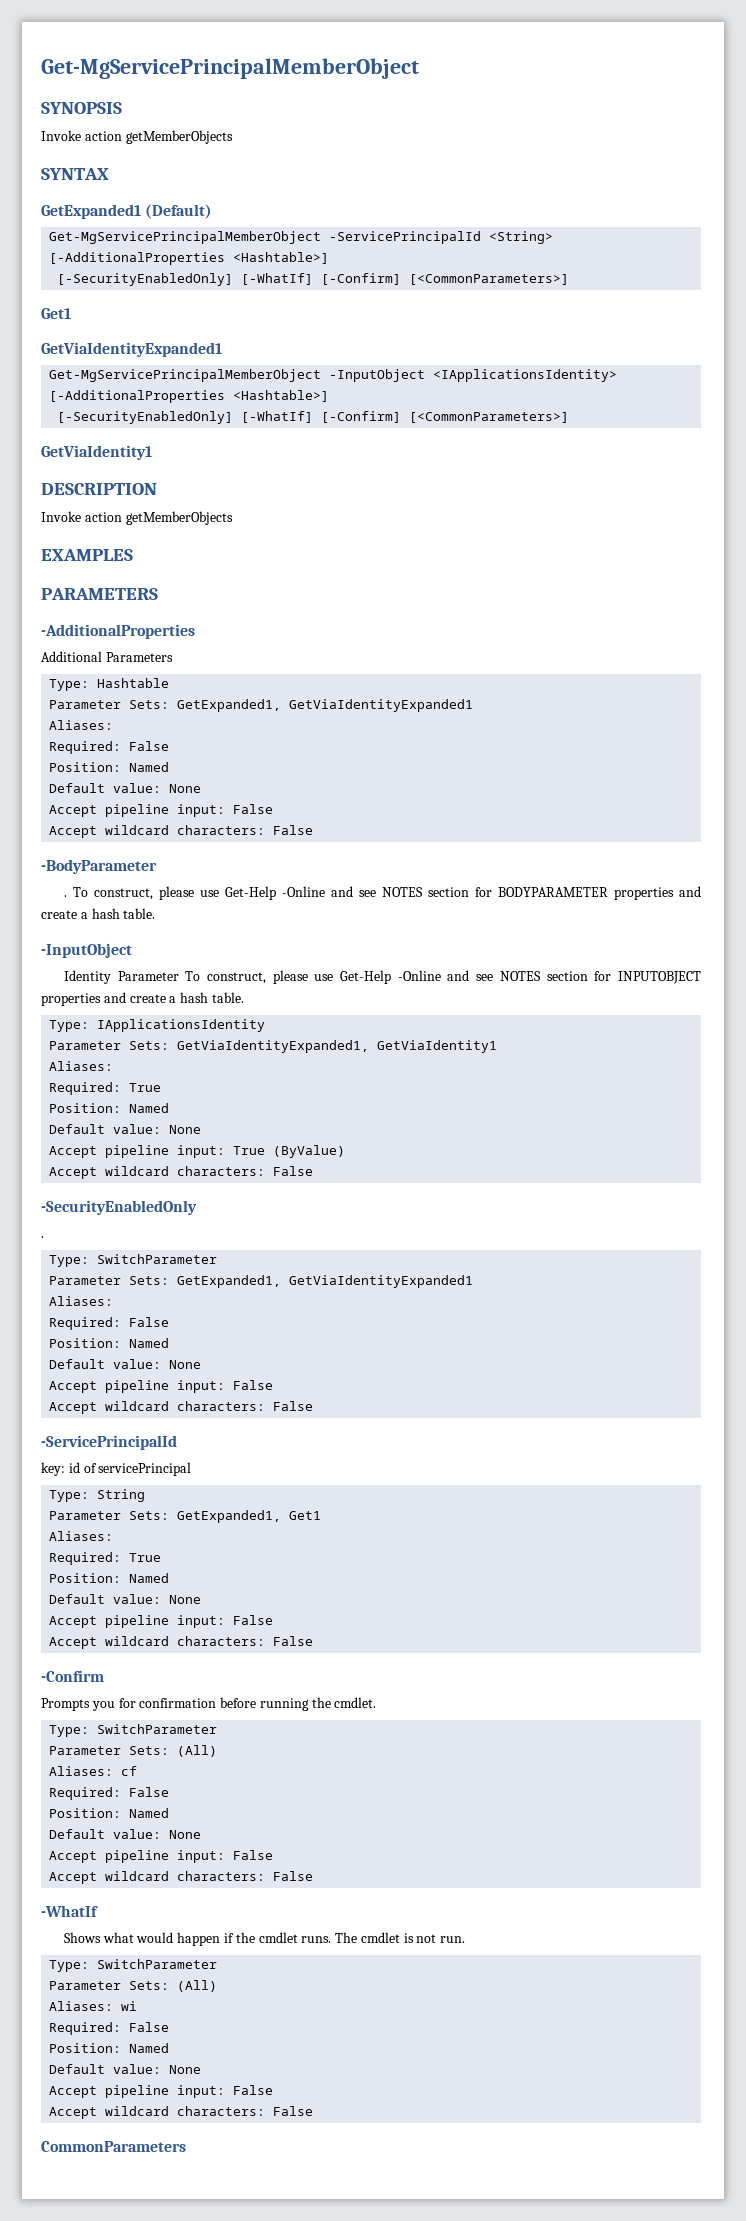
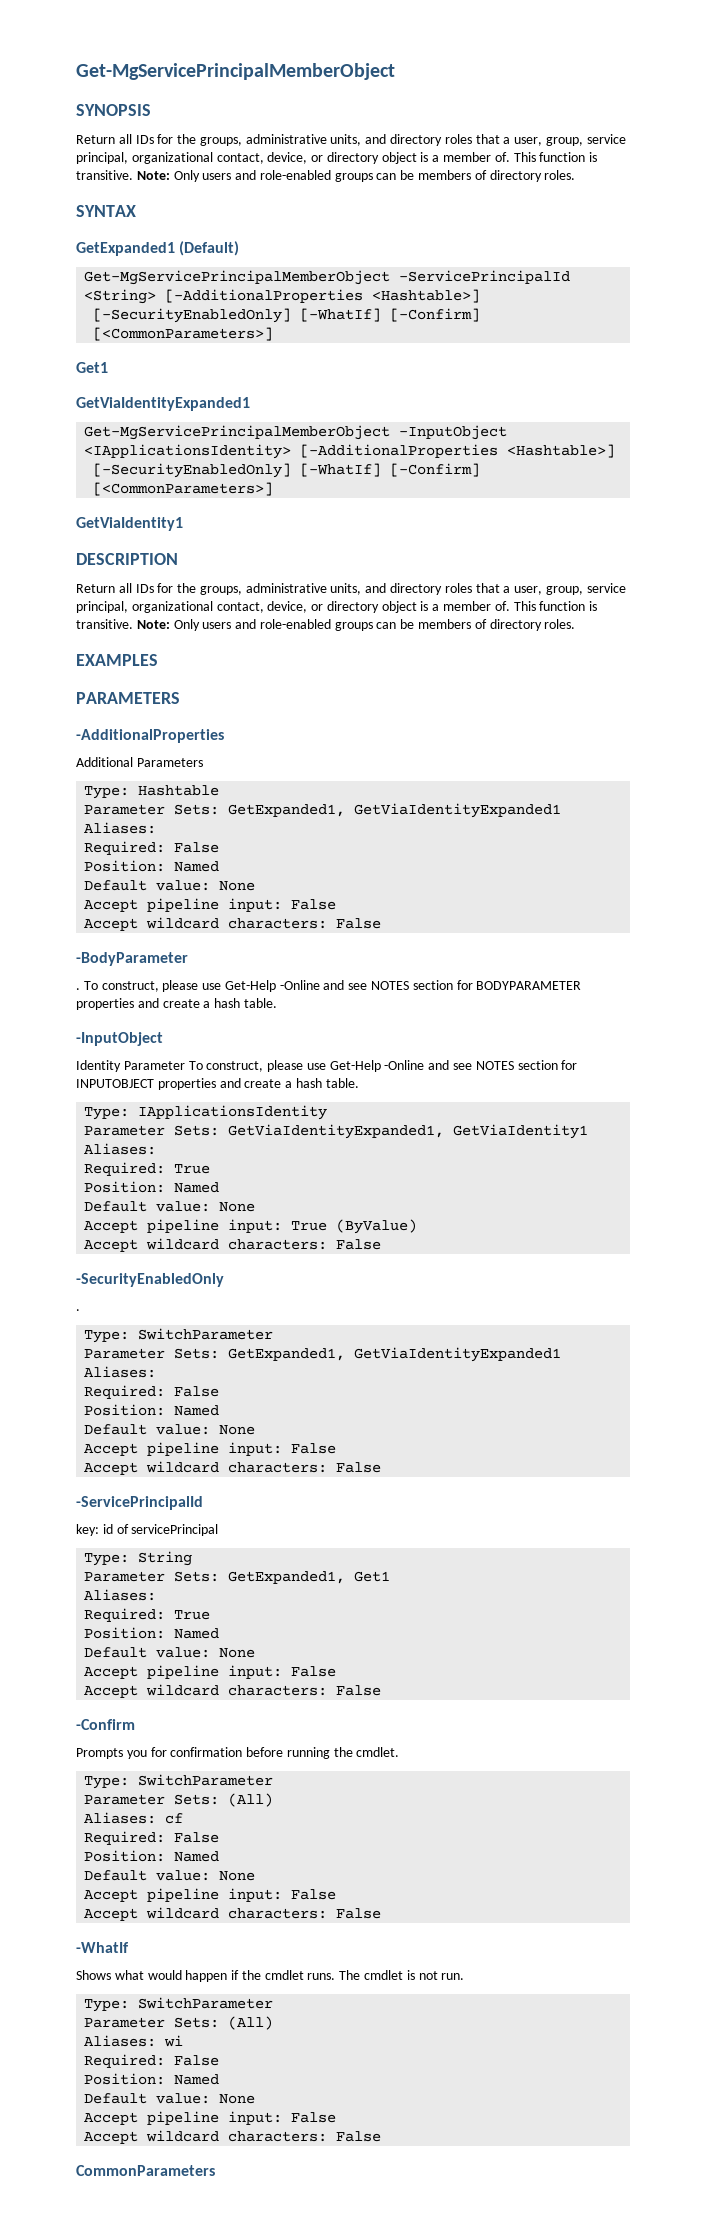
  SYNOPSIS
- Invoke action getMemberObjects
+ Return all IDs for the groups, administrative units, and directory roles that a user, group, service principal, organizational contact, device, or directory object is a member of. This function is transitive. Note: Only users and role-enabled groups can be members of directory roles.
  DESCRIPTION
- Invoke action getMemberObjects
+ Return all IDs for the groups, administrative units, and directory roles that a user, group, service principal, organizational contact, device, or directory object is a member of. This function is transitive. Note: Only users and role-enabled groups can be members of directory roles.

